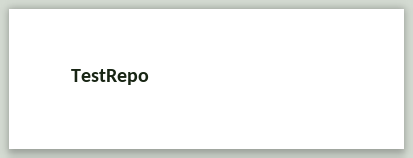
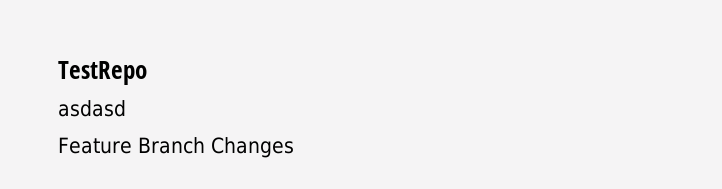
+ asdasd
+ Feature Branch Changes

